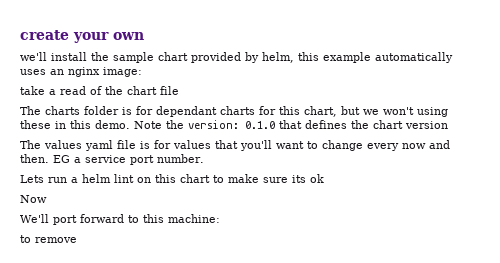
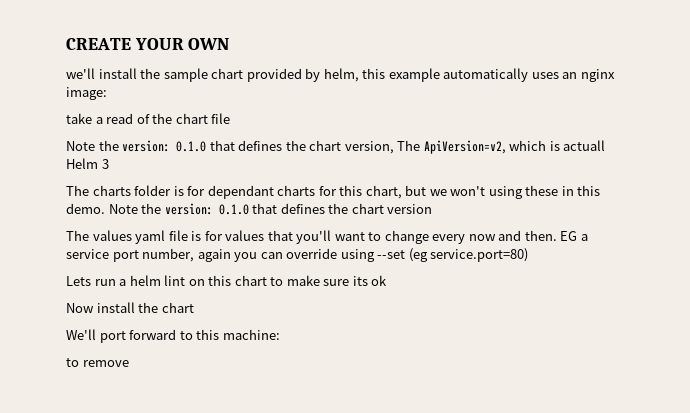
- create your own
+ CREATE YOUR OWN
+ Note the version: 0.1.0 that defines the chart version, The ApiVersion=v2, which is actuall Helm 3
- EG a service port number.
+ EG a service port number, again you can override using --set (eg service.port=80)
- Now
+ Now install the chart

